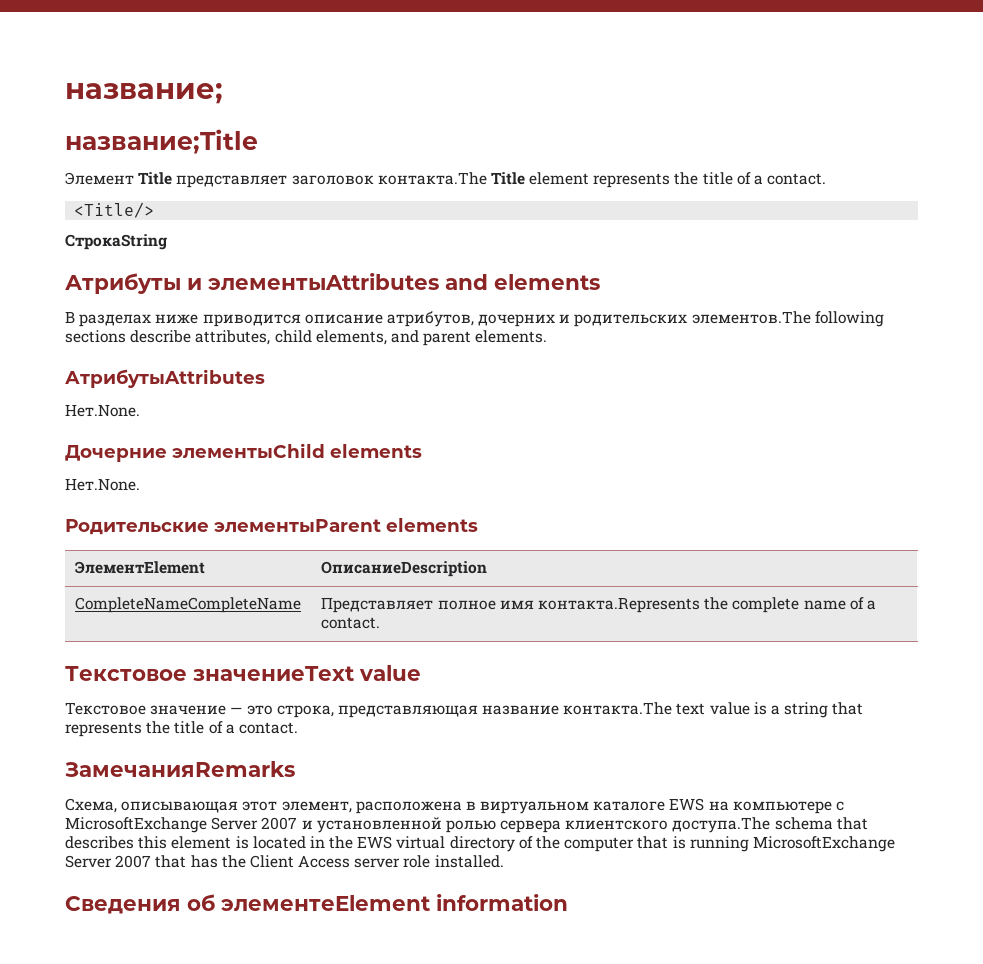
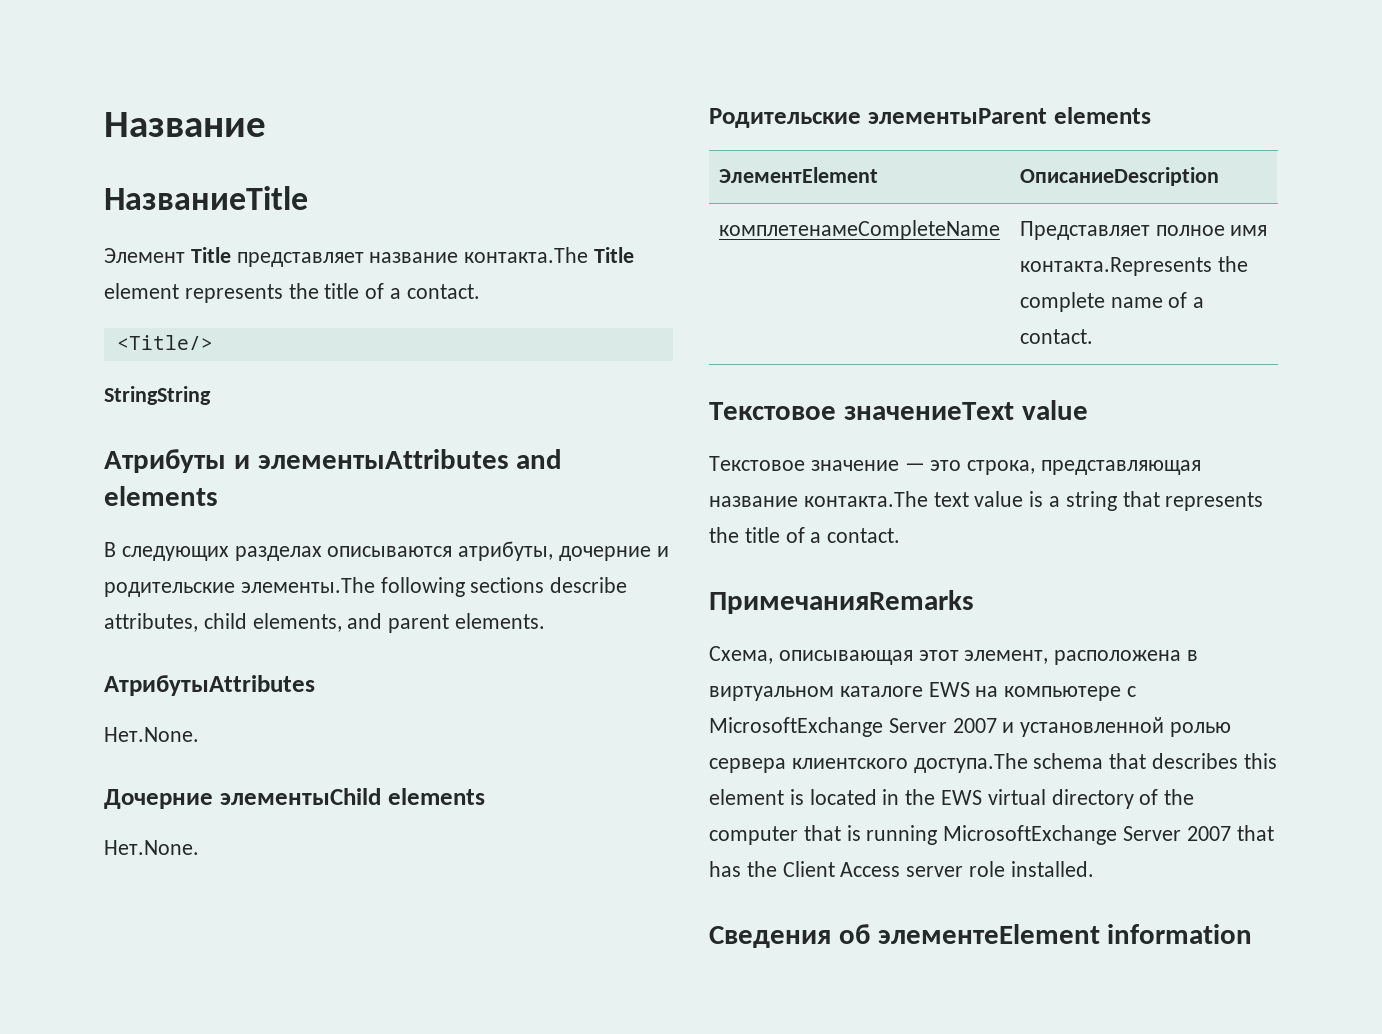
- название;
- название;Title
+ Название
+ НазваниеTitle
- Элемент Title представляет заголовок контакта.The Title element represents the title of a contact.
+ Элемент Title представляет название контакта.The Title element represents the title of a contact.
- СтрокаString
+ StringString
- В разделах ниже приводится описание атрибутов, дочерних и родительских элементов.The following sections describe attributes, child elements, and parent elements.
+ В следующих разделах описываются атрибуты, дочерние и родительские элементы.The following sections describe attributes, child elements, and parent elements.
- CompleteNameCompleteName | Представляет полное имя контакта.Represents the complete name of a contact.
+ комплетенамеCompleteName | Представляет полное имя контакта.Represents the complete name of a contact.
- ЗамечанияRemarks
+ ПримечанияRemarks

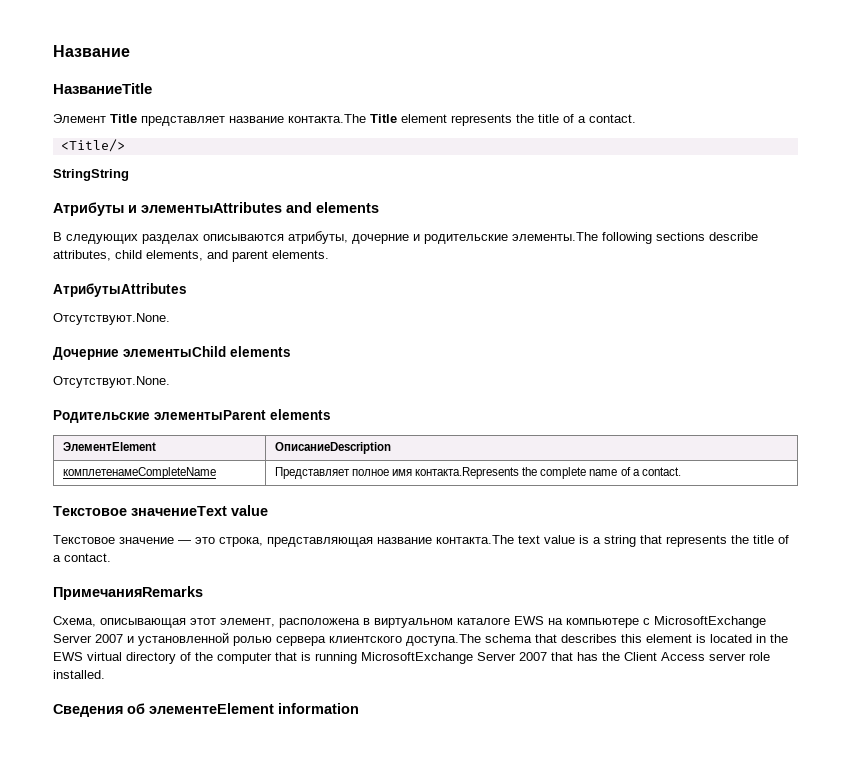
  АтрибутыAttributes
- Нет.None.
+ Отсутствуют.None.
  Дочерние элементыChild elements
- Нет.None.
+ Отсутствуют.None.

